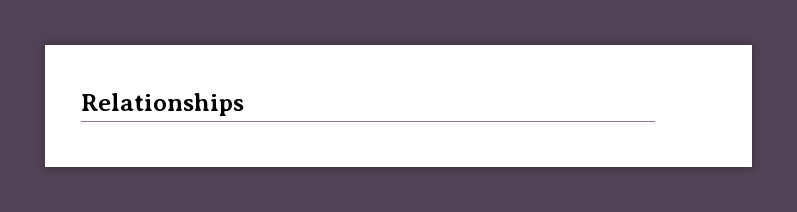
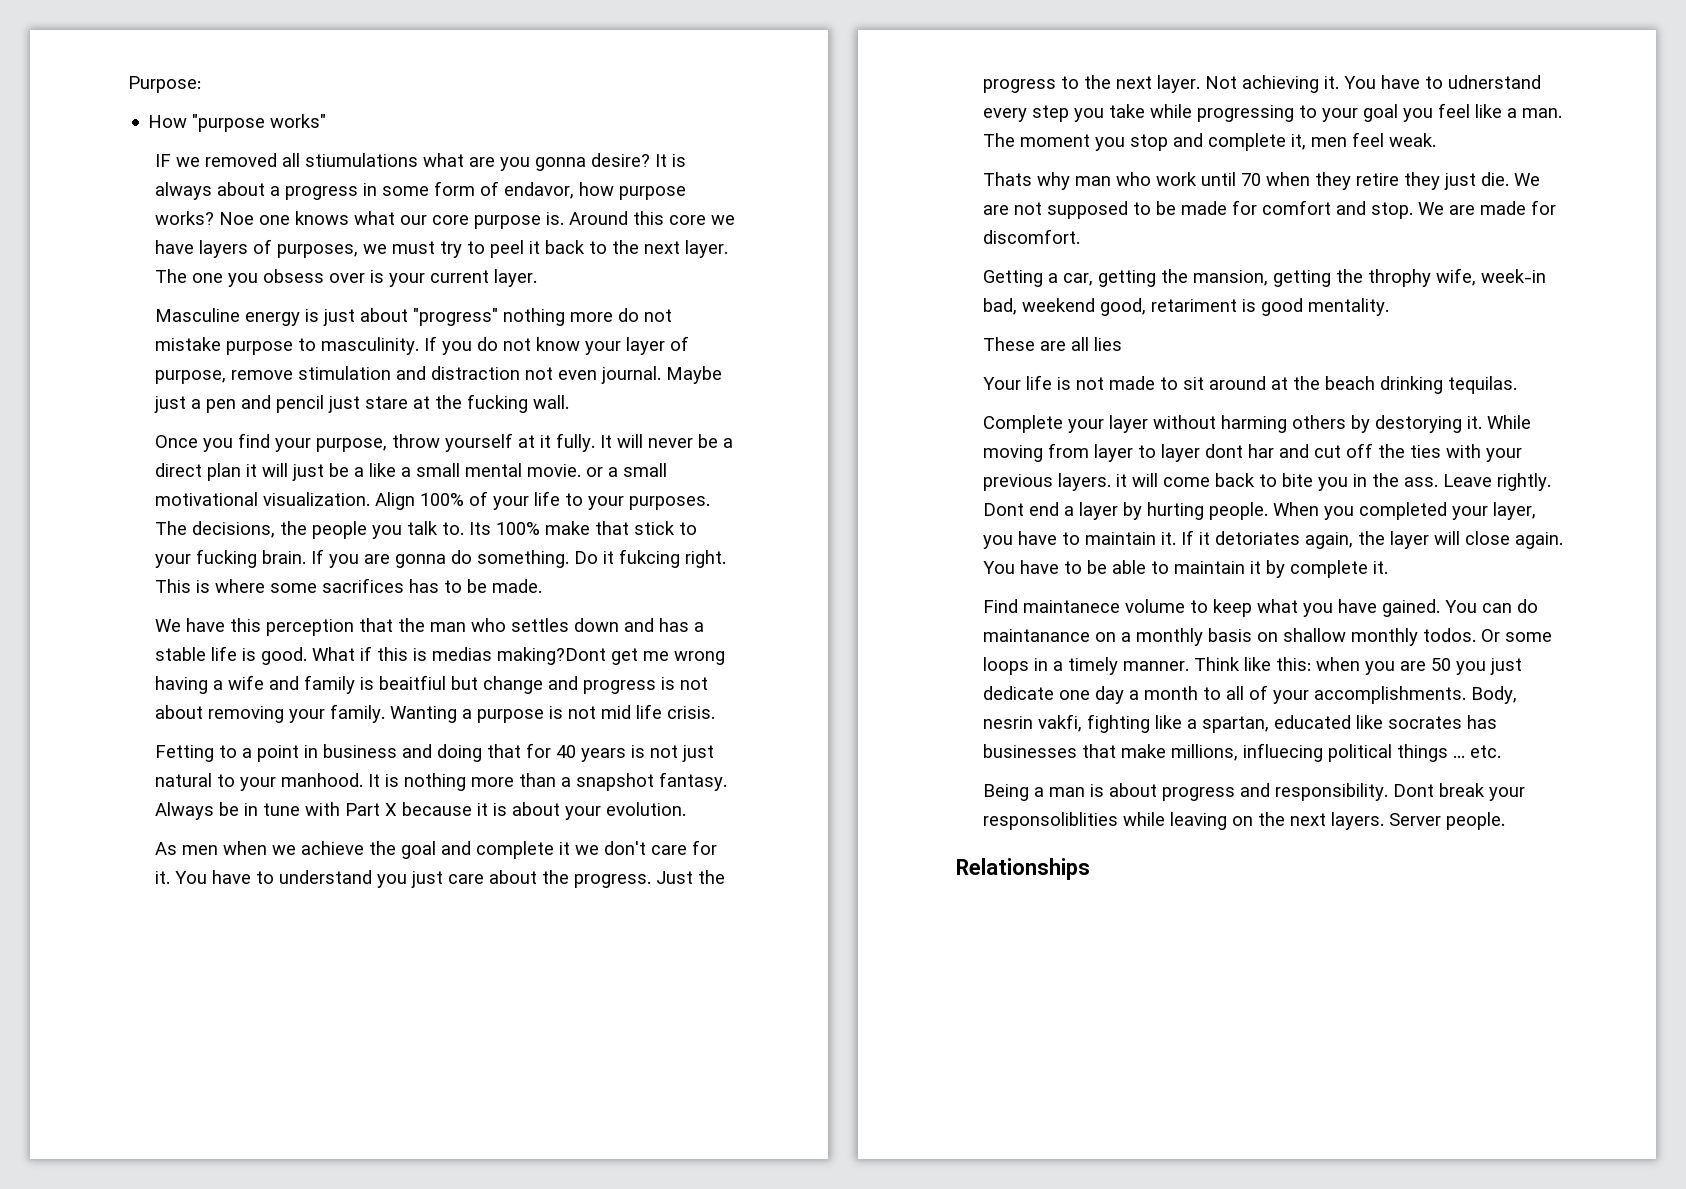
+ Purpose:
+ How "purpose works"
+ IF we removed all stiumulations what are you gonna desire? It is always about a progress in some form of endavor, how purpose works? Noe one knows what our core purpose is. Around this core we have layers of purposes, we must try to peel it back to the next layer. The one you obsess over is your current layer.
+ Masculine energy is just about "progress" nothing more do not mistake purpose to masculinity. If you do not know your layer of purpose, remove stimulation and distraction not even journal. Maybe just a pen and pencil just stare at the fucking wall.
+ Once you find your purpose, throw yourself at it fully. It will never be a direct plan it will just be a like a small mental movie. or a small motivational visualization. Align 100% of your life to your purposes. The decisions, the people you talk to. Its 100% make that stick to your fucking brain. If you are gonna do something. Do it fukcing right. This is where some sacrifices has to be made.
+ We have this perception that the man who settles down and has a stable life is good. What if this is medias making?Dont get me wrong having a wife and family is beaitfiul but change and progress is not about removing your family. Wanting a purpose is not mid life crisis.
+ Fetting to a point in business and doing that for 40 years is not just natural to your manhood. It is nothing more than a snapshot fantasy. Always be in tune with Part X because it is about your evolution.
+ As men when we achieve the goal and complete it we don't care for it. You have to understand you just care about the progress. Just the progress to the next layer. Not achieving it. You have to udnerstand every step you take while progressing to your goal you feel like a man. The moment you stop and complete it, men feel weak.
+ Thats why man who work until 70 when they retire they just die. We are not supposed to be made for comfort and stop. We are made for discomfort.
+ Getting a car, getting the mansion, getting the throphy wife, week-in bad, weekend good, retariment is good mentality.
+ These are all lies
+ Your life is not made to sit around at the beach drinking tequilas.
+ Complete your layer without harming others by destorying it. While moving from layer to layer dont har and cut off the ties with your previous layers. it will come back to bite you in the ass. Leave rightly. Dont end a layer by hurting people. When you completed your layer, you have to maintain it. If it detoriates again, the layer will close again. You have to be able to maintain it by complete it.
+ Find maintanece volume to keep what you have gained. You can do maintanance on a monthly basis on shallow monthly todos. Or some loops in a timely manner. Think like this: when you are 50 you just dedicate one day a month to all of your accomplishments. Body, nesrin vakfi, fighting like a spartan, educated like socrates has businesses that make millions, influecing political things ... etc.
+ Being a man is about progress and responsibility. Dont break your responsoliblities while leaving on the next layers. Server people.

